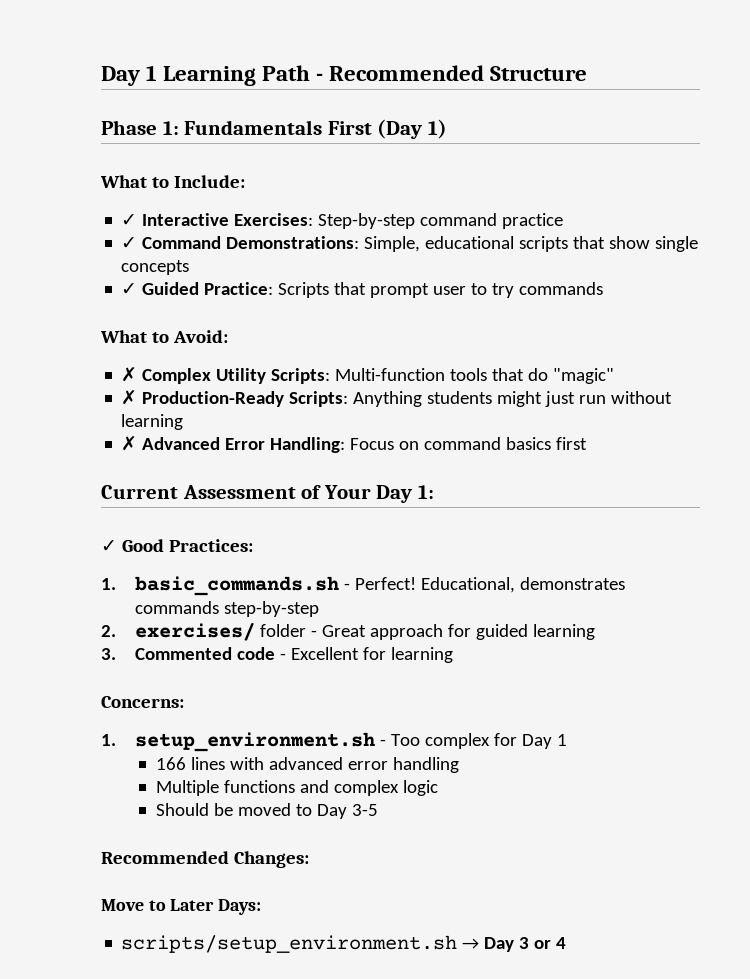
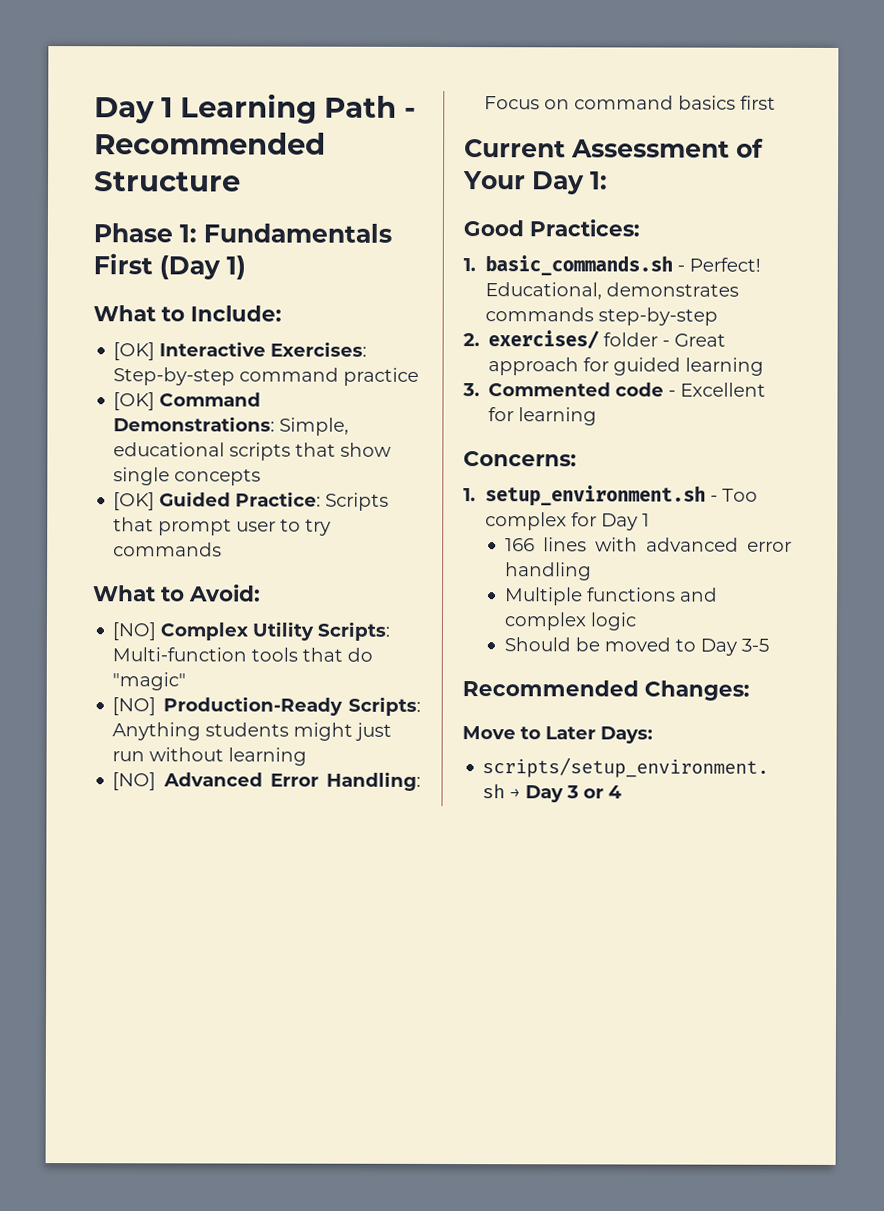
- ✓ Interactive Exercises: Step-by-step command practice
+ [OK] Interactive Exercises: Step-by-step command practice
- ✓ Command Demonstrations: Simple, educational scripts that show single concepts
+ [OK] Command Demonstrations: Simple, educational scripts that show single concepts
- ✓ Guided Practice: Scripts that prompt user to try commands
+ [OK] Guided Practice: Scripts that prompt user to try commands
- ✗ Complex Utility Scripts: Multi-function tools that do "magic"
+ [NO] Complex Utility Scripts: Multi-function tools that do "magic"
- ✗ Production-Ready Scripts: Anything students might just run without learning
+ [NO] Production-Ready Scripts: Anything students might just run without learning
- ✗ Advanced Error Handling: Focus on command basics first
+ [NO] Advanced Error Handling: Focus on command basics first
- ✓ Good Practices:
+ Good Practices:

